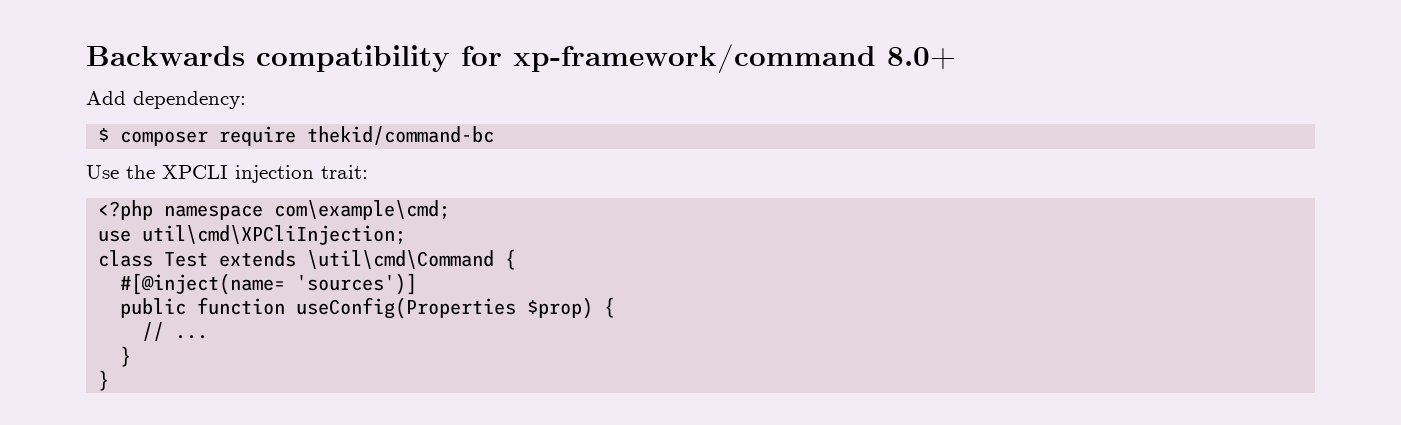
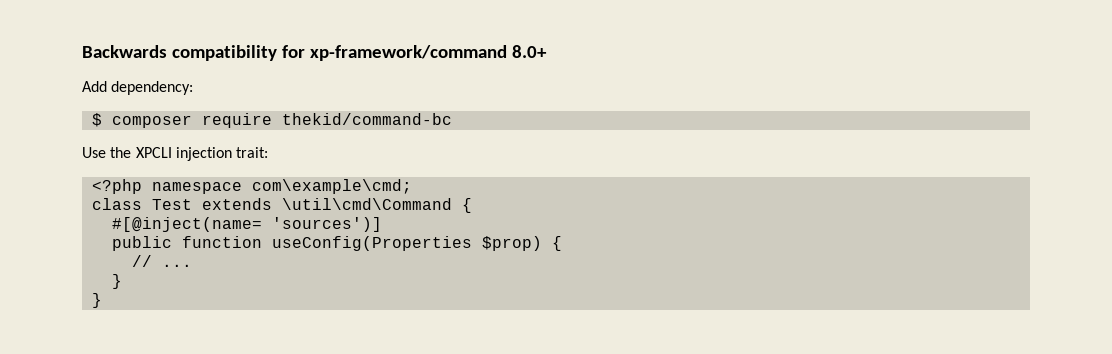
- use util\cmd\XPCliInjection;

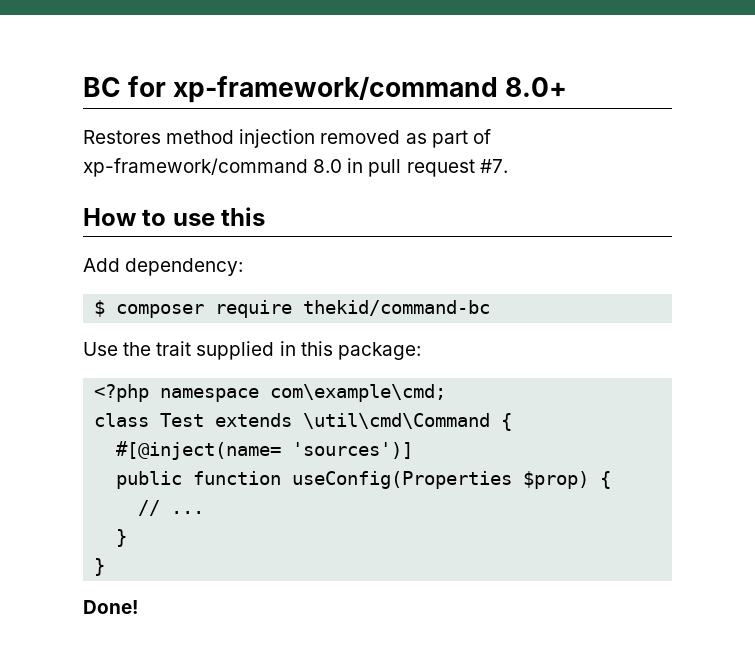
- Backwards compatibility for xp-framework/command 8.0+
+ BC for xp-framework/command 8.0+
+ Restores method injection removed as part of xp-framework/command 8.0 in pull request #7.
+ How to use this
- Use the XPCLI injection trait:
+ Use the trait supplied in this package:
+ Done!

